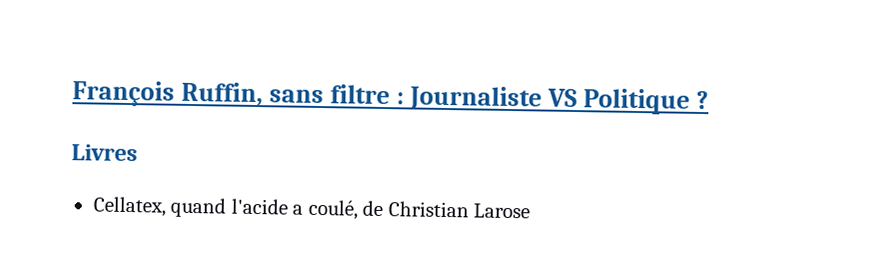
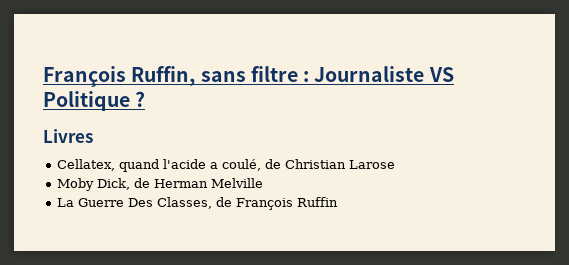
+ Moby Dick, de Herman Melville
+ La Guerre Des Classes, de François Ruffin

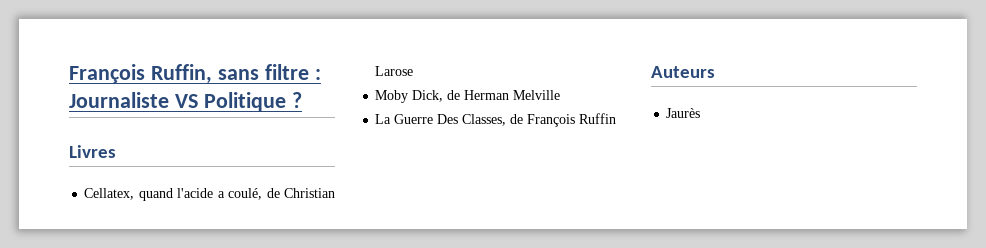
+ Auteurs
+ Jaurès

